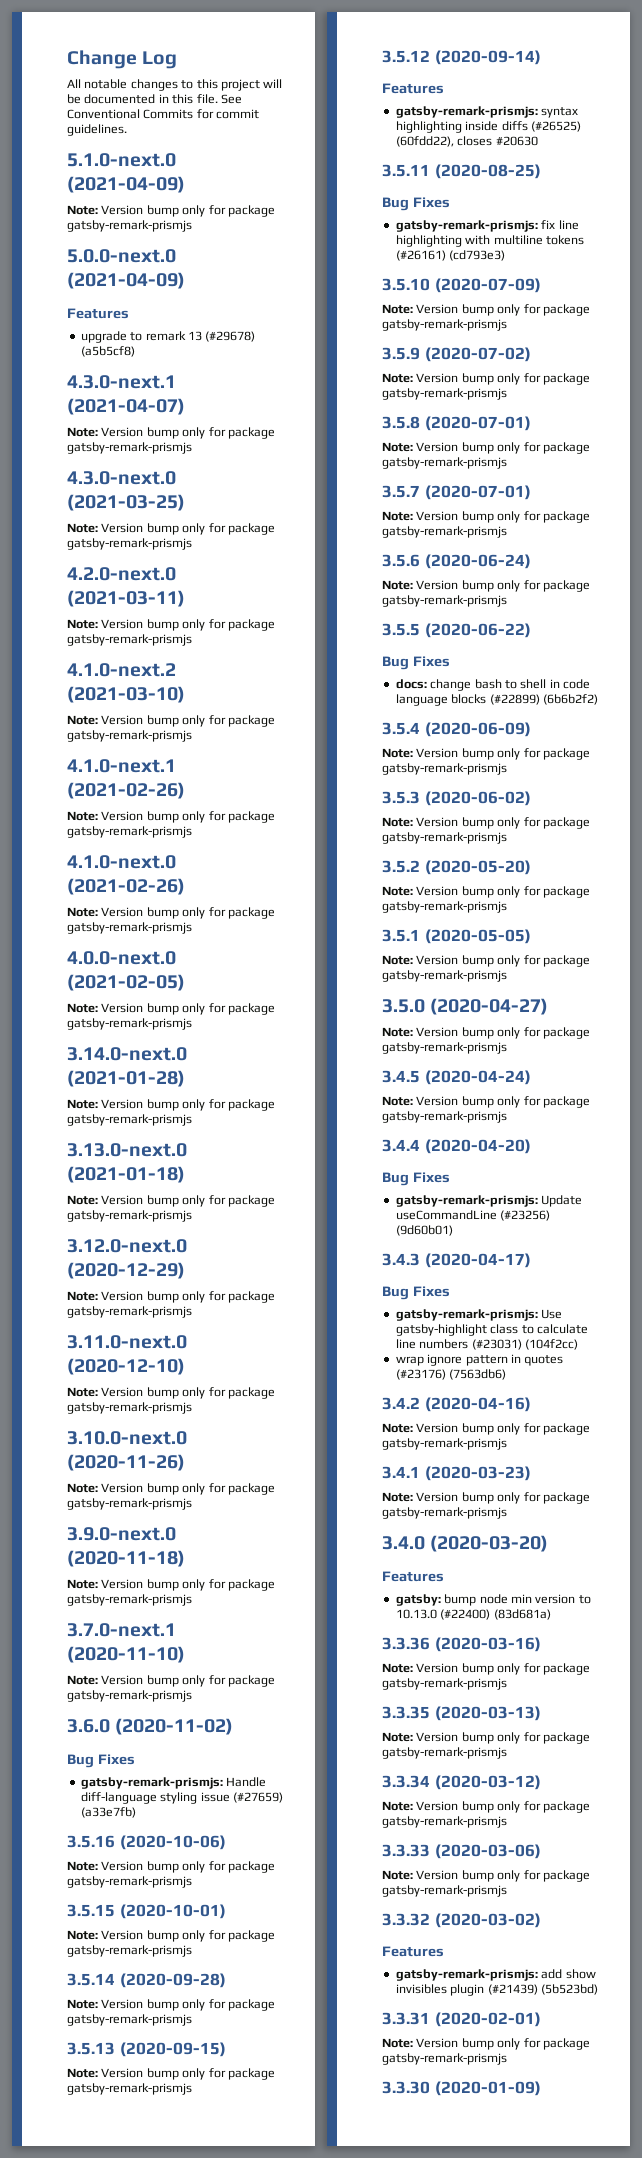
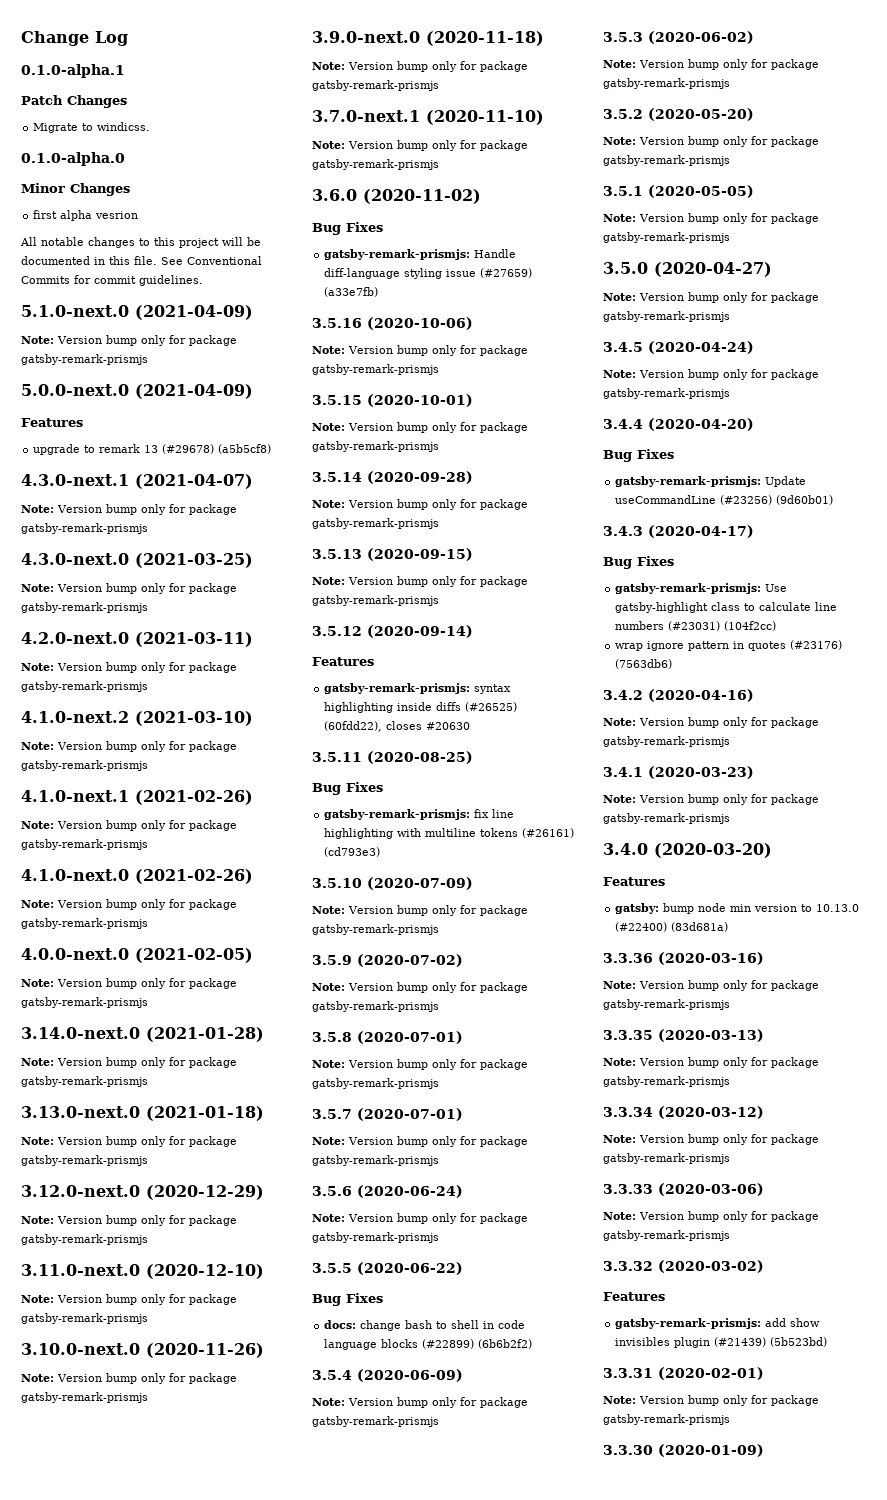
+ 0.1.0-alpha.1
+ Patch Changes
+ Migrate to windicss.
+ 0.1.0-alpha.0
+ Minor Changes
+ first alpha vesrion

